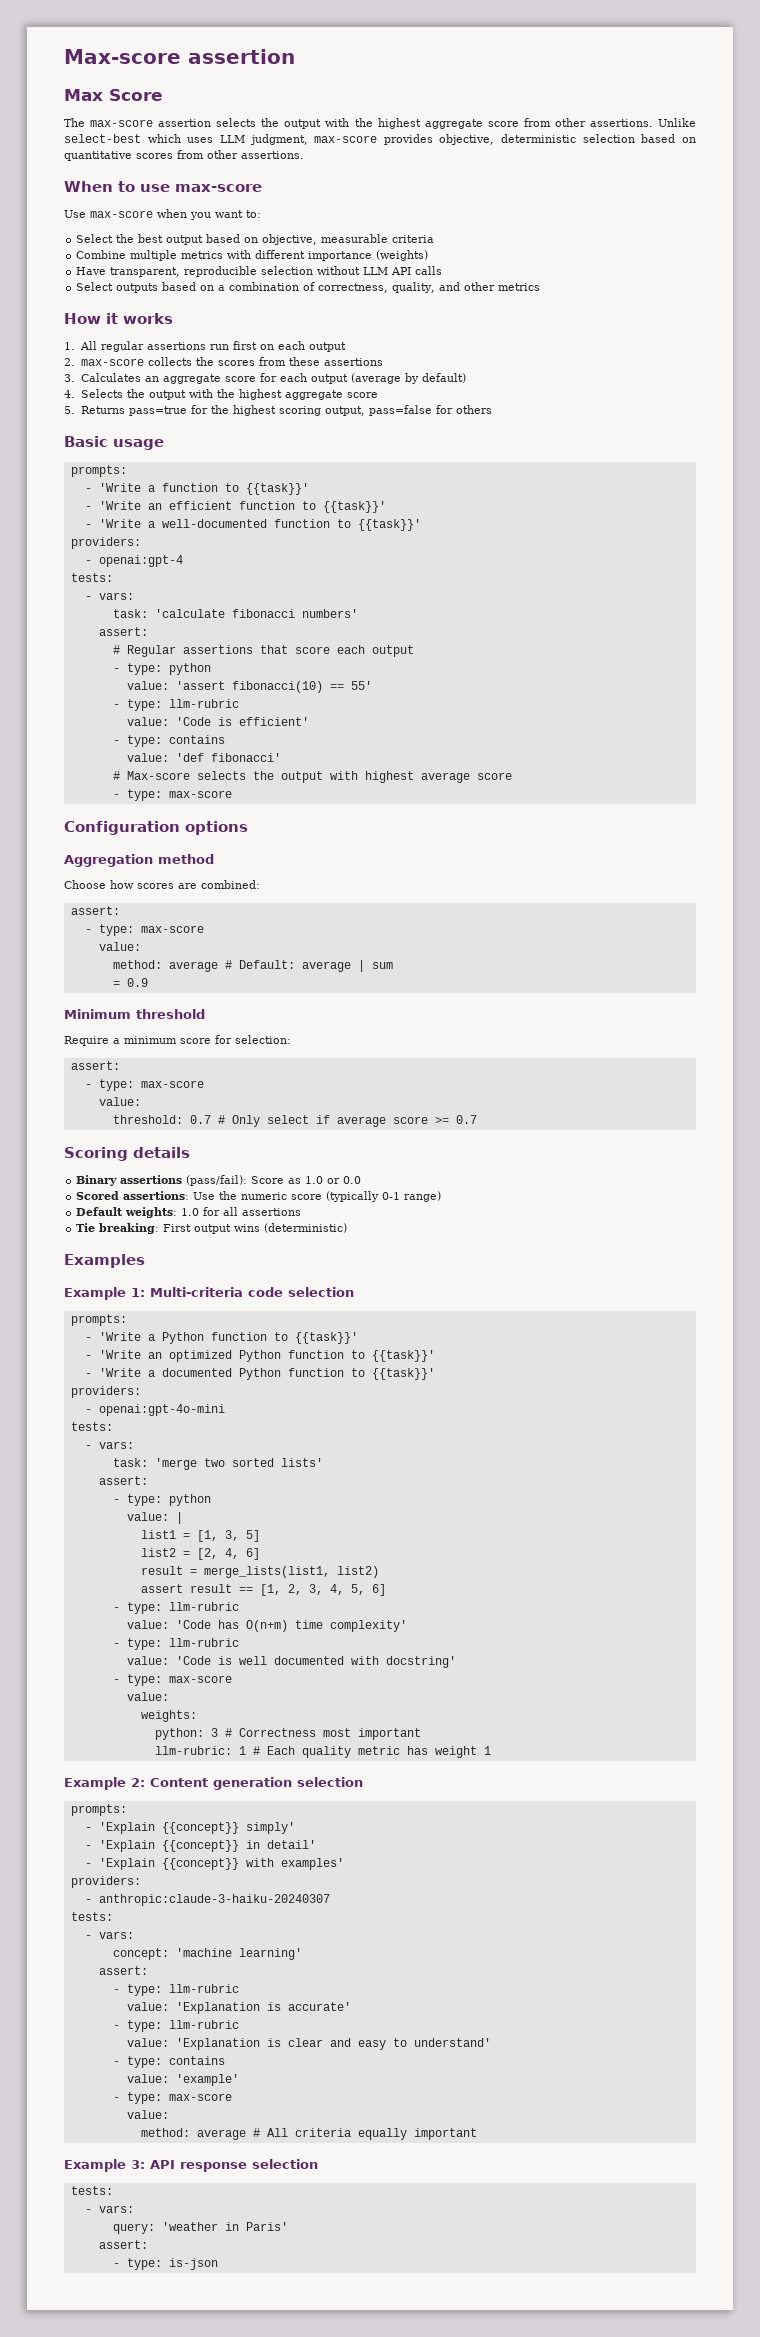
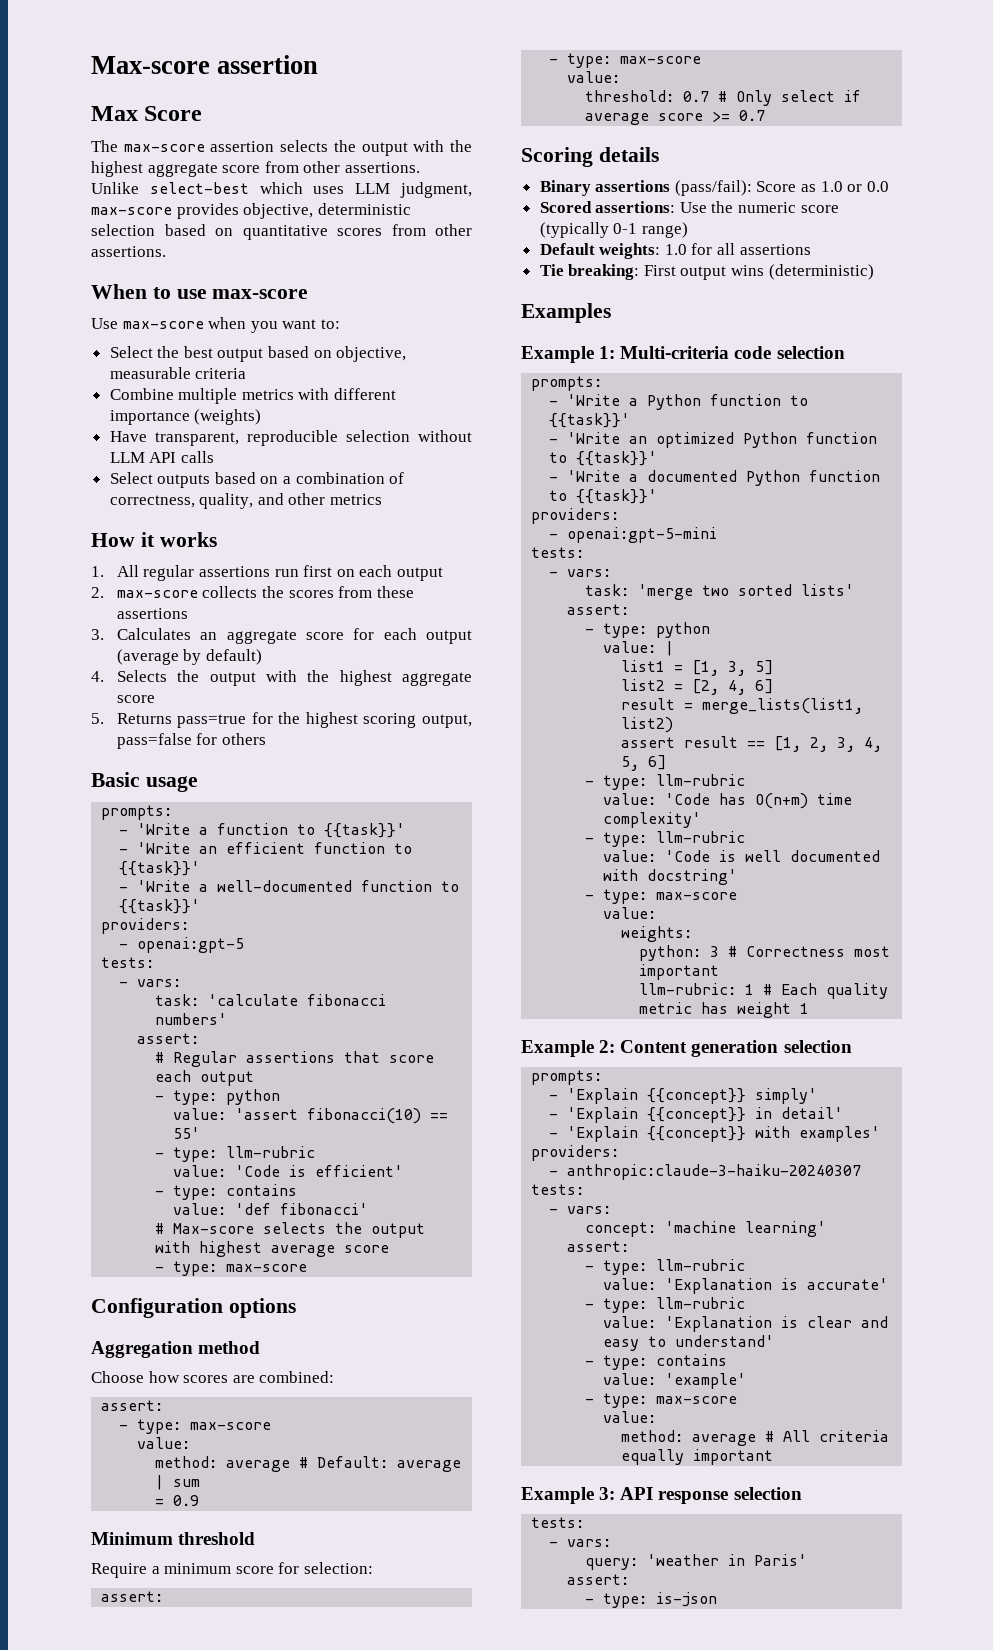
- - openai:gpt-4
+ - openai:gpt-5
- - openai:gpt-4o-mini
+ - openai:gpt-5-mini

